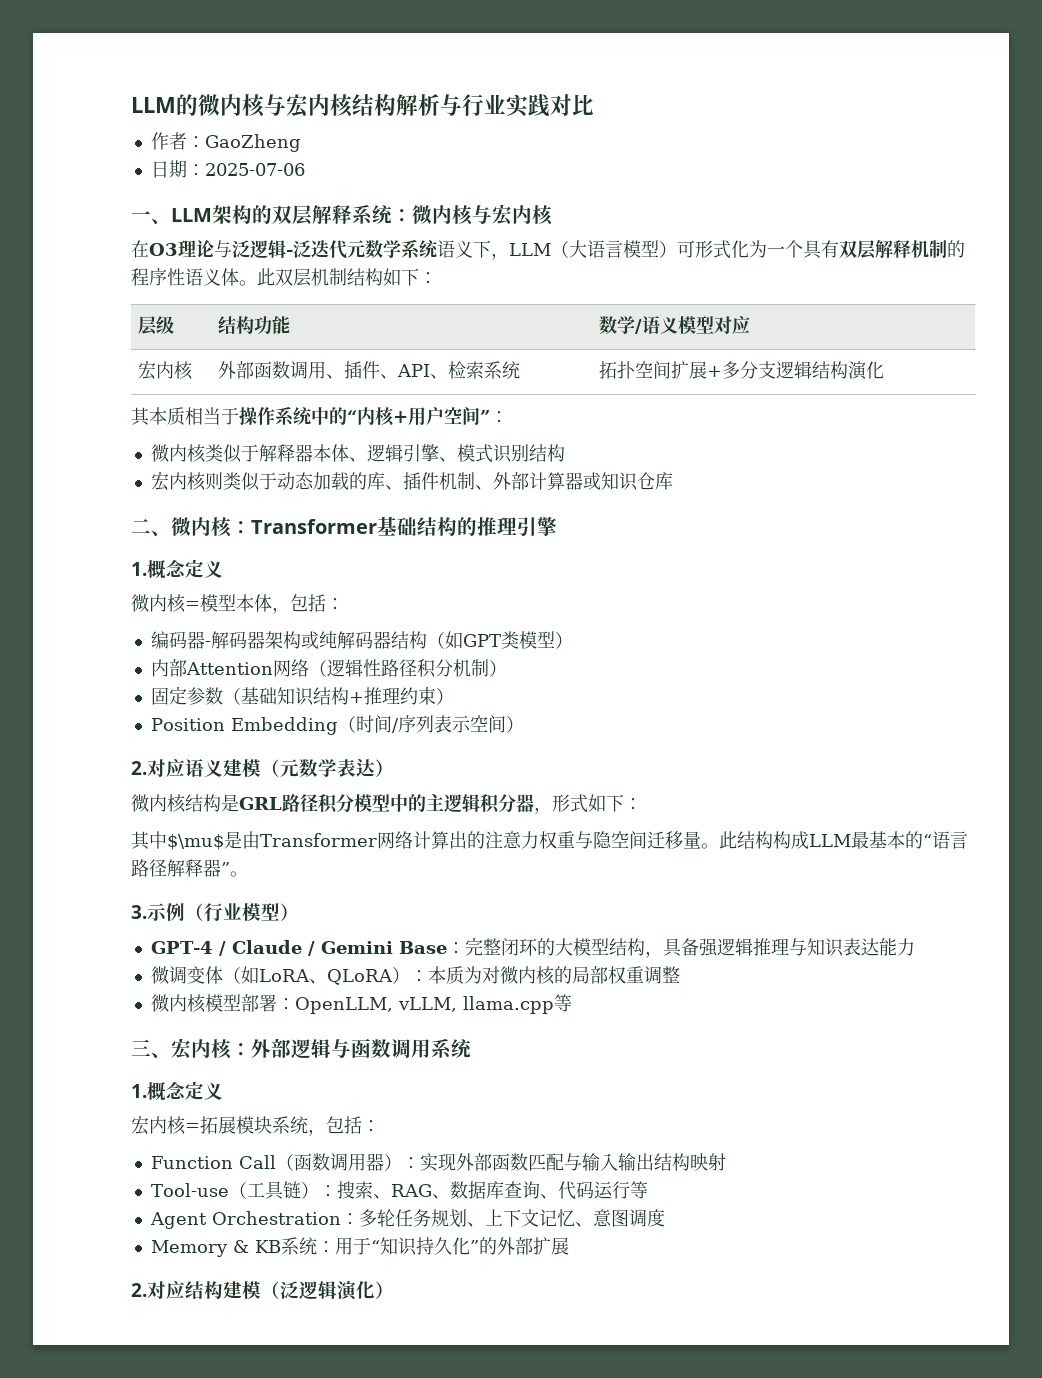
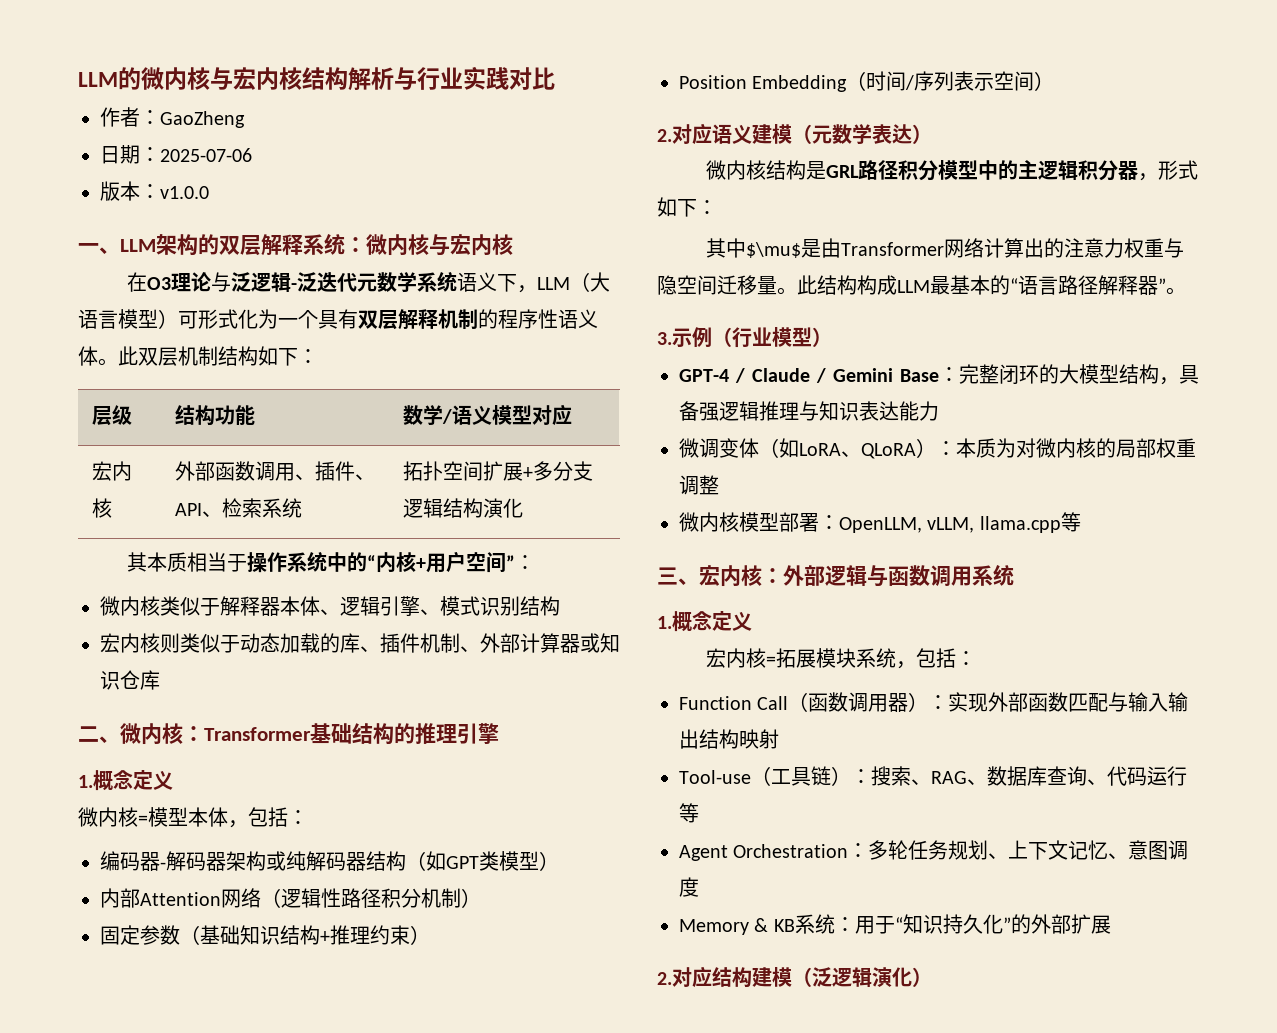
+ 版本：v1.0.0

